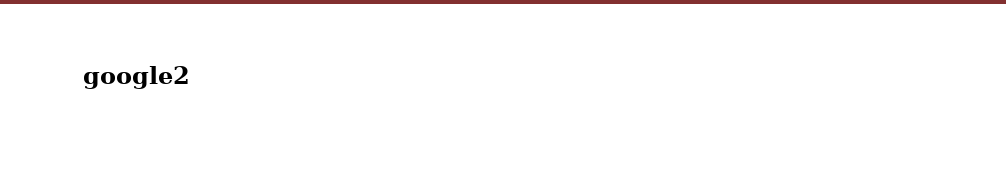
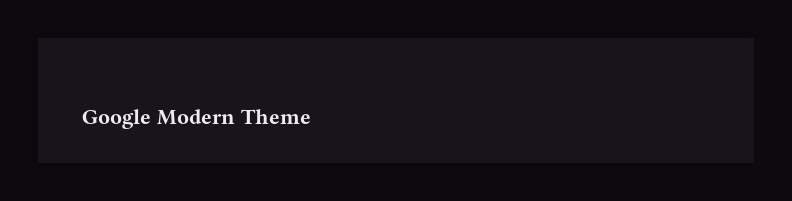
- google2
+ Google Modern Theme

